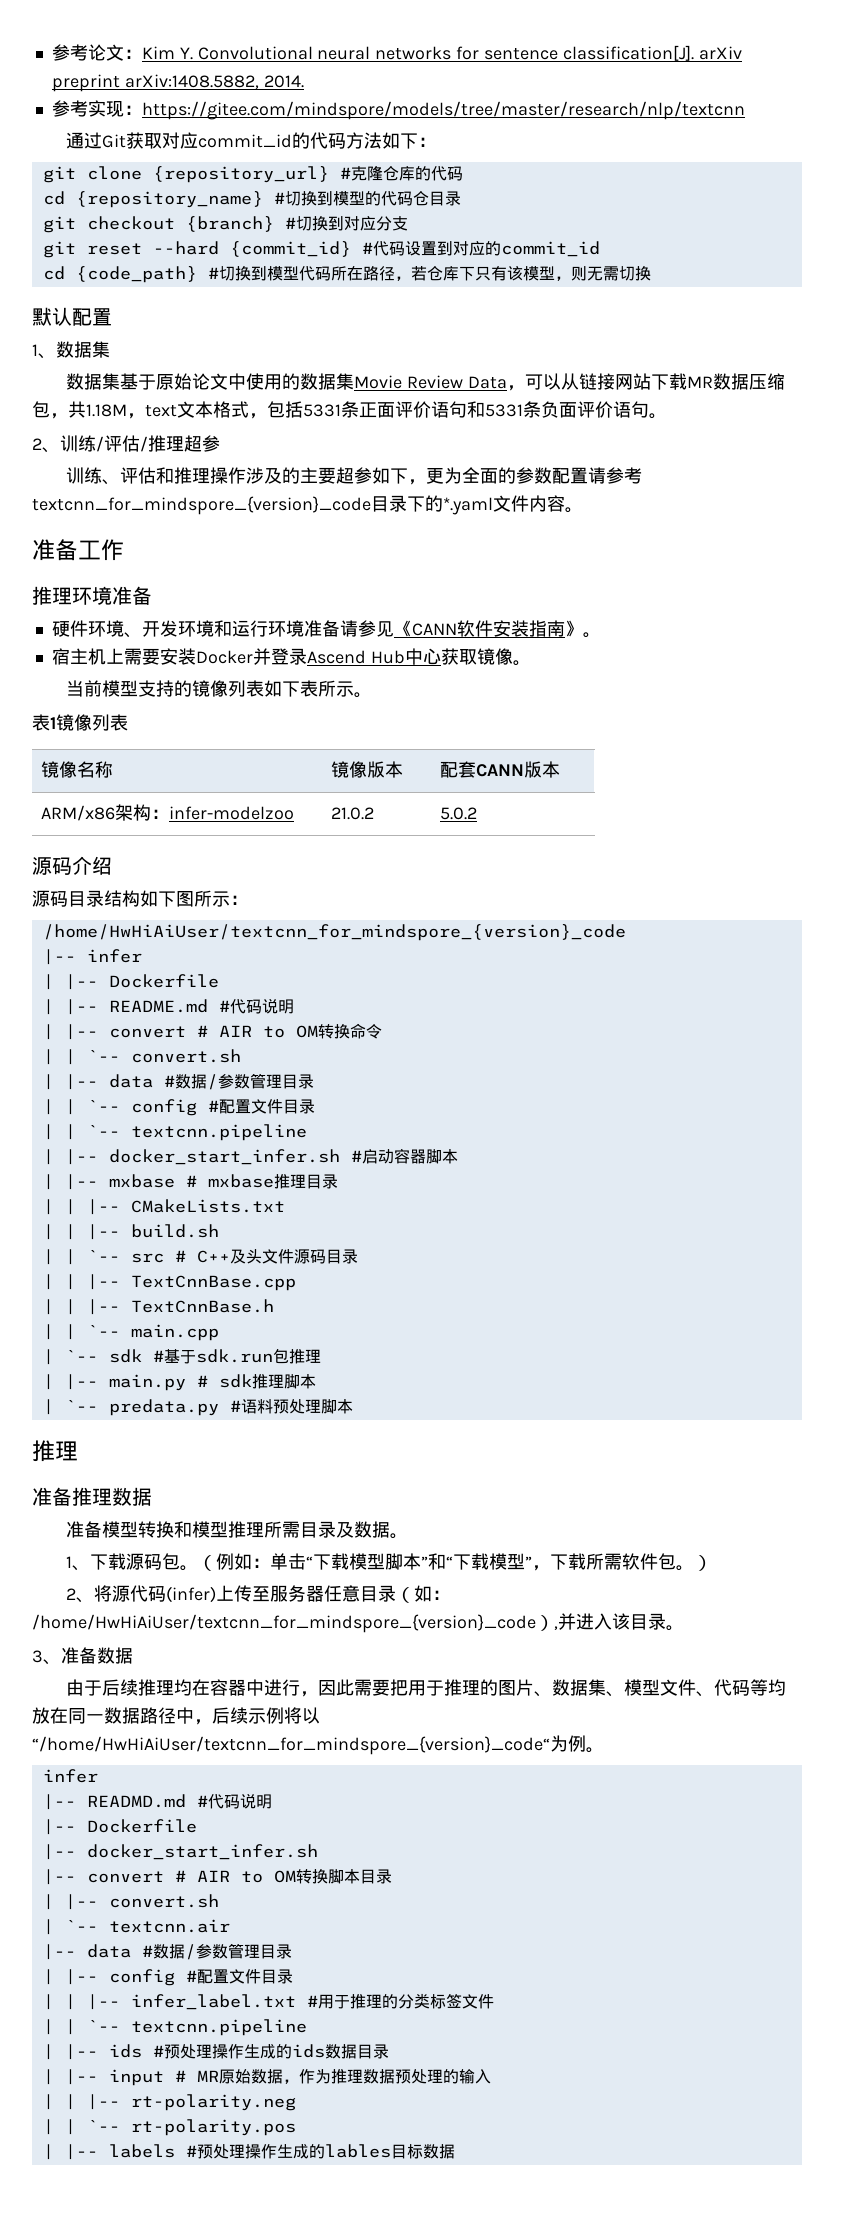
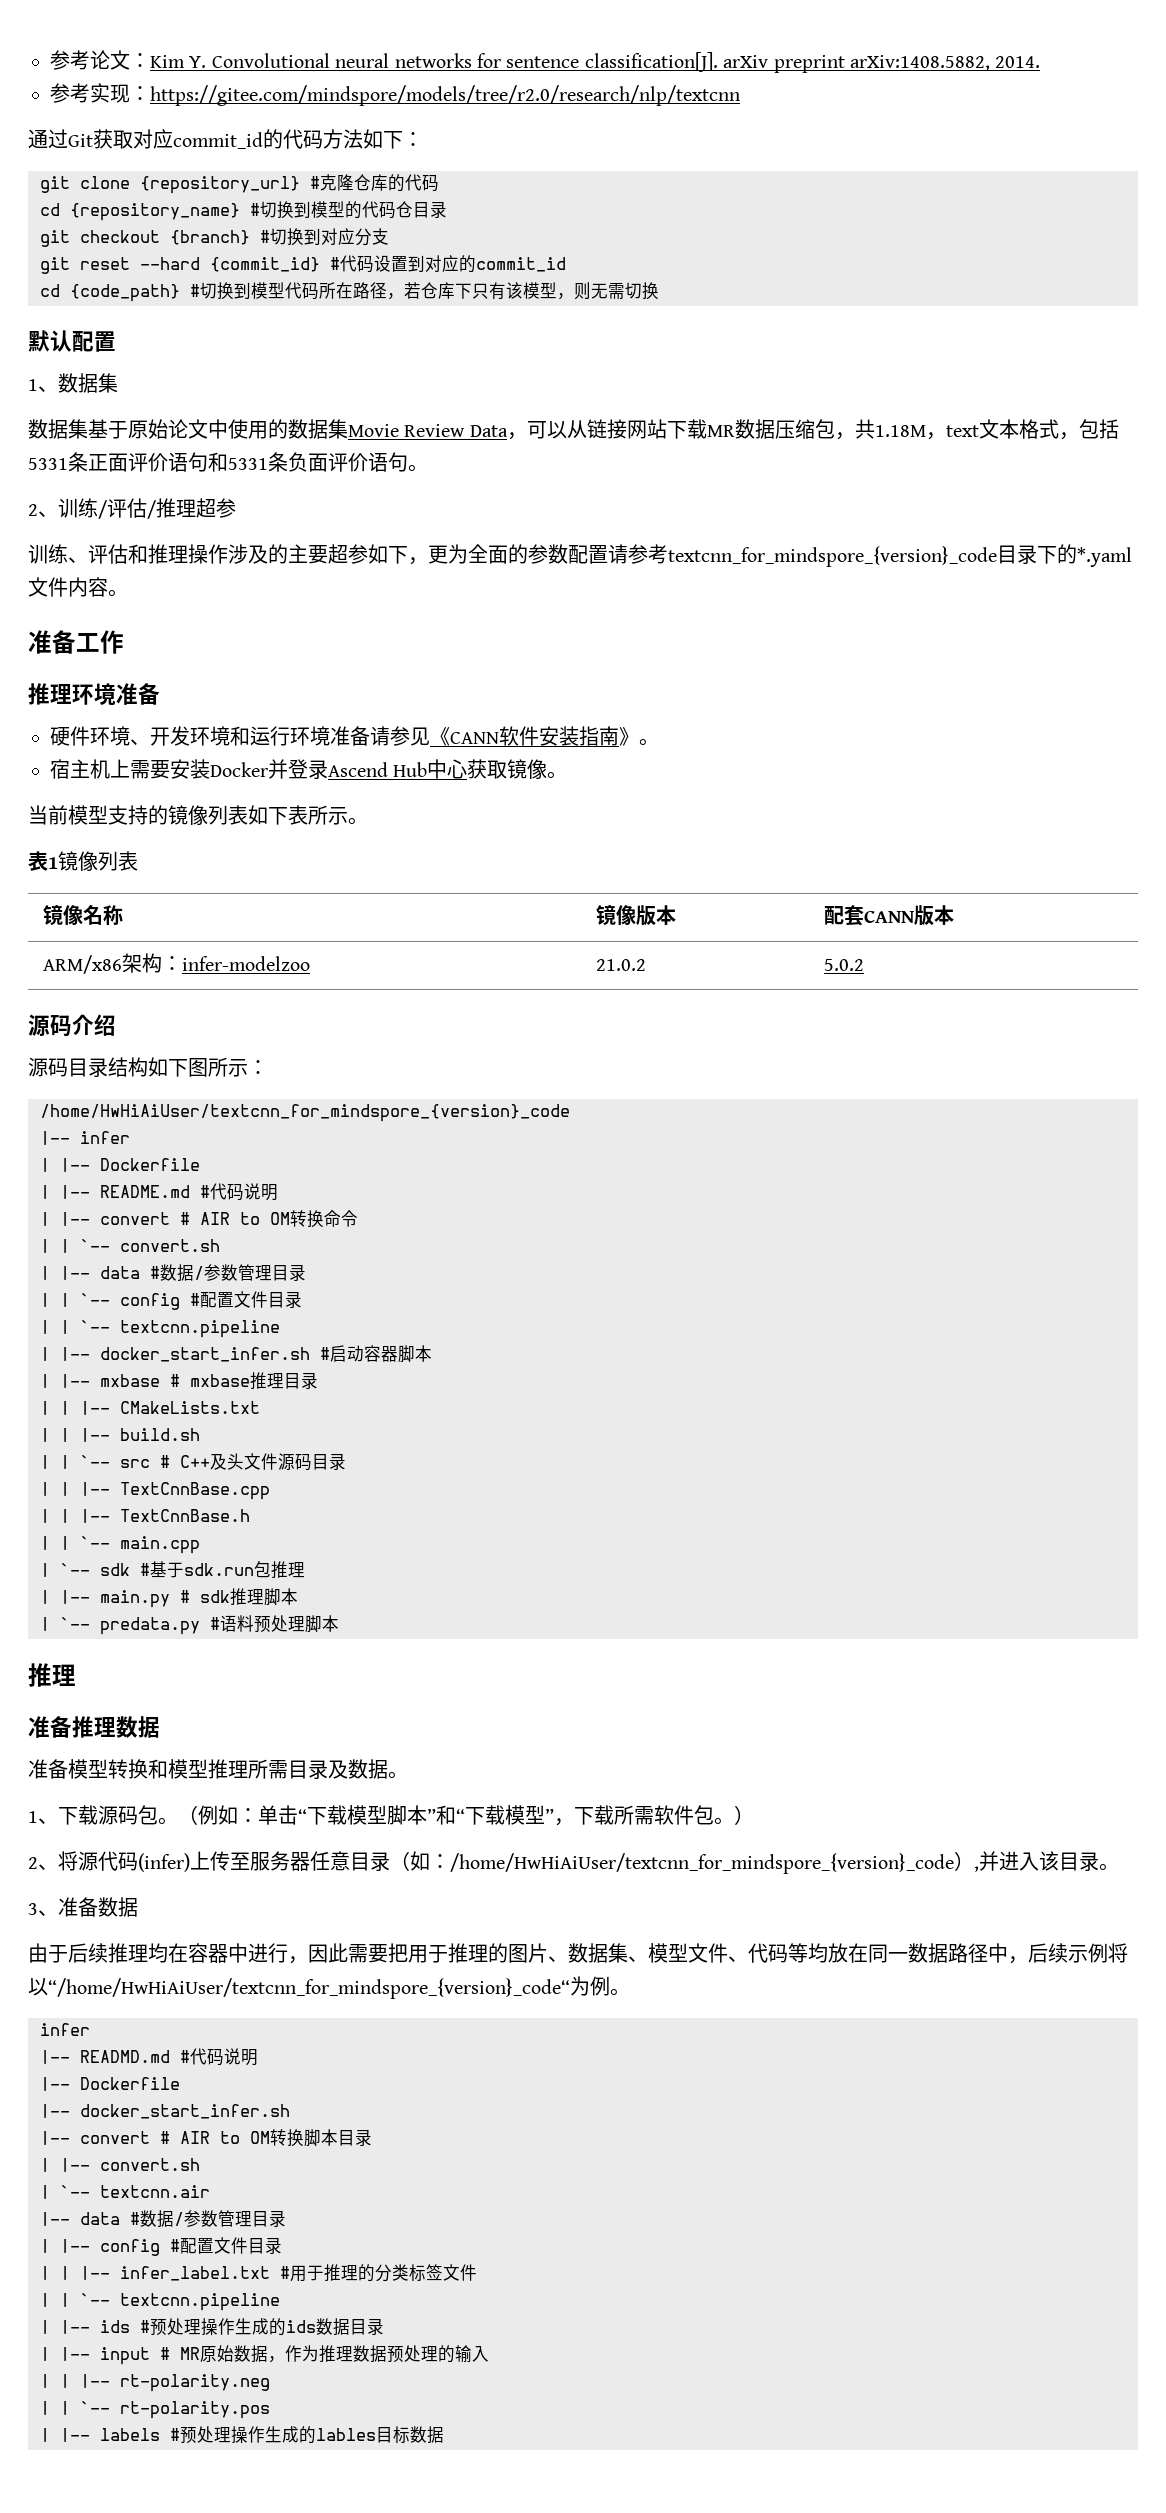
- 参考实现：https://gitee.com/mindspore/models/tree/master/research/nlp/textcnn
+ 参考实现：https://gitee.com/mindspore/models/tree/r2.0/research/nlp/textcnn

